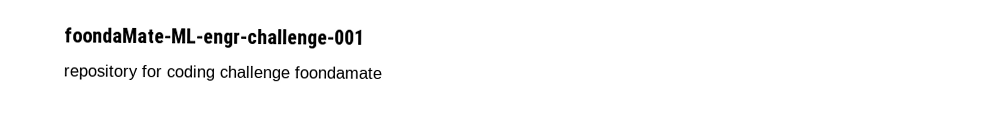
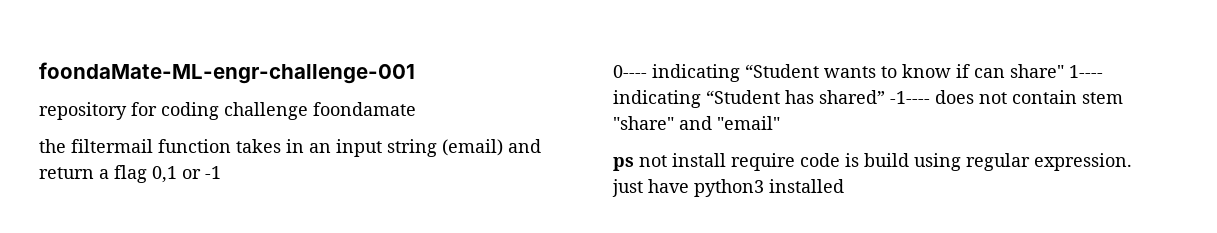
+ the filtermail function takes in an input string (email) and return a flag 0,1 or -1
+ 0---- indicating “Student wants to know if can share" 1---- indicating “Student has shared” -1---- does not contain stem "share" and "email"
+ ps not install require code is build using regular expression. just have python3 installed

